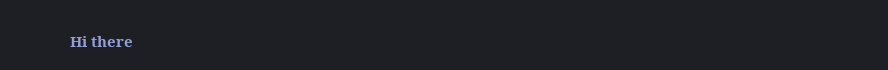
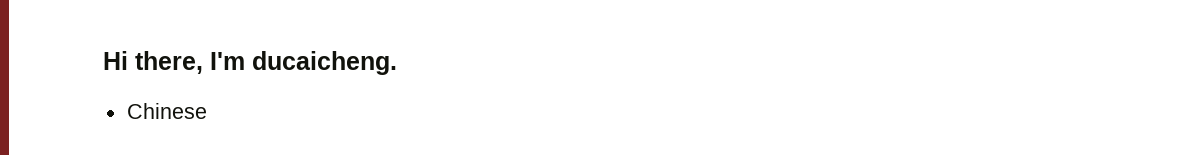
- Hi there
+ Hi there, I'm ducaicheng.
+ Chinese

